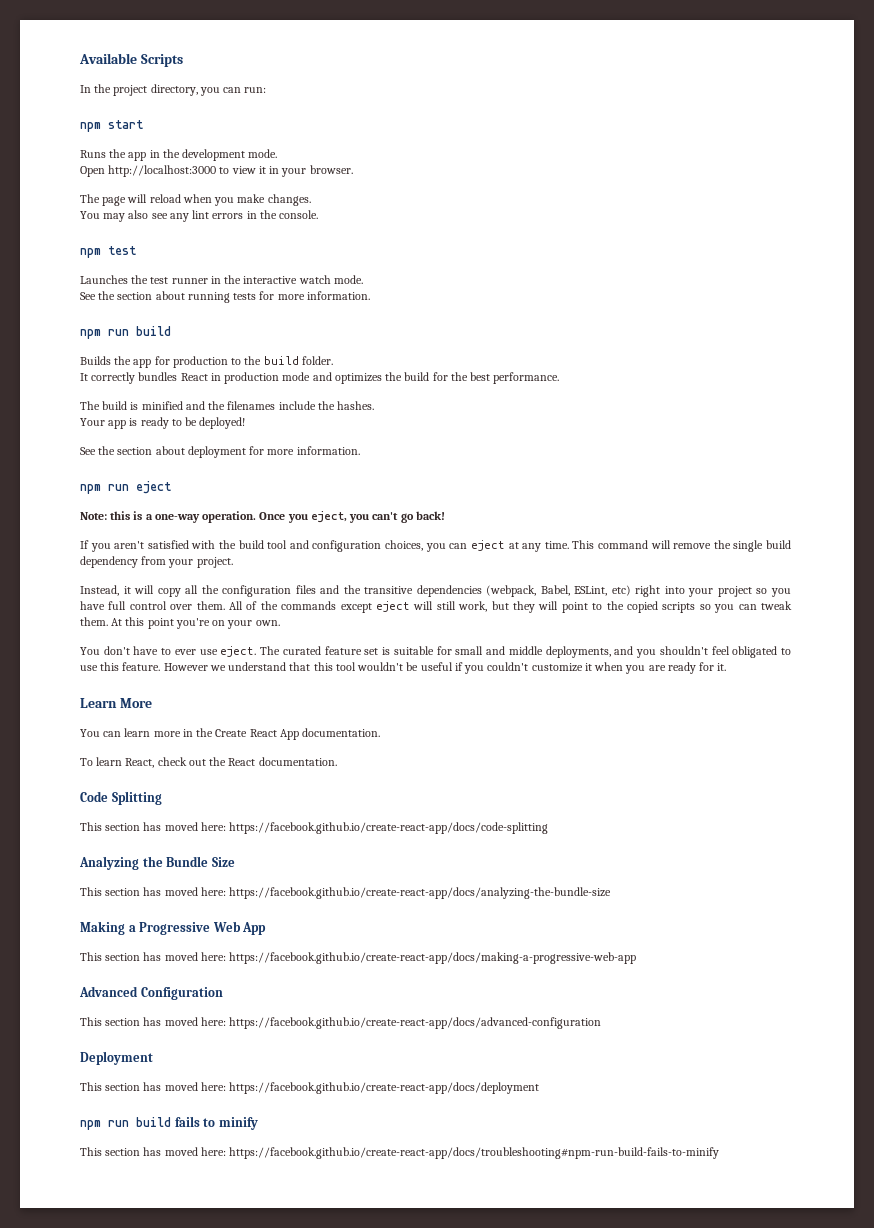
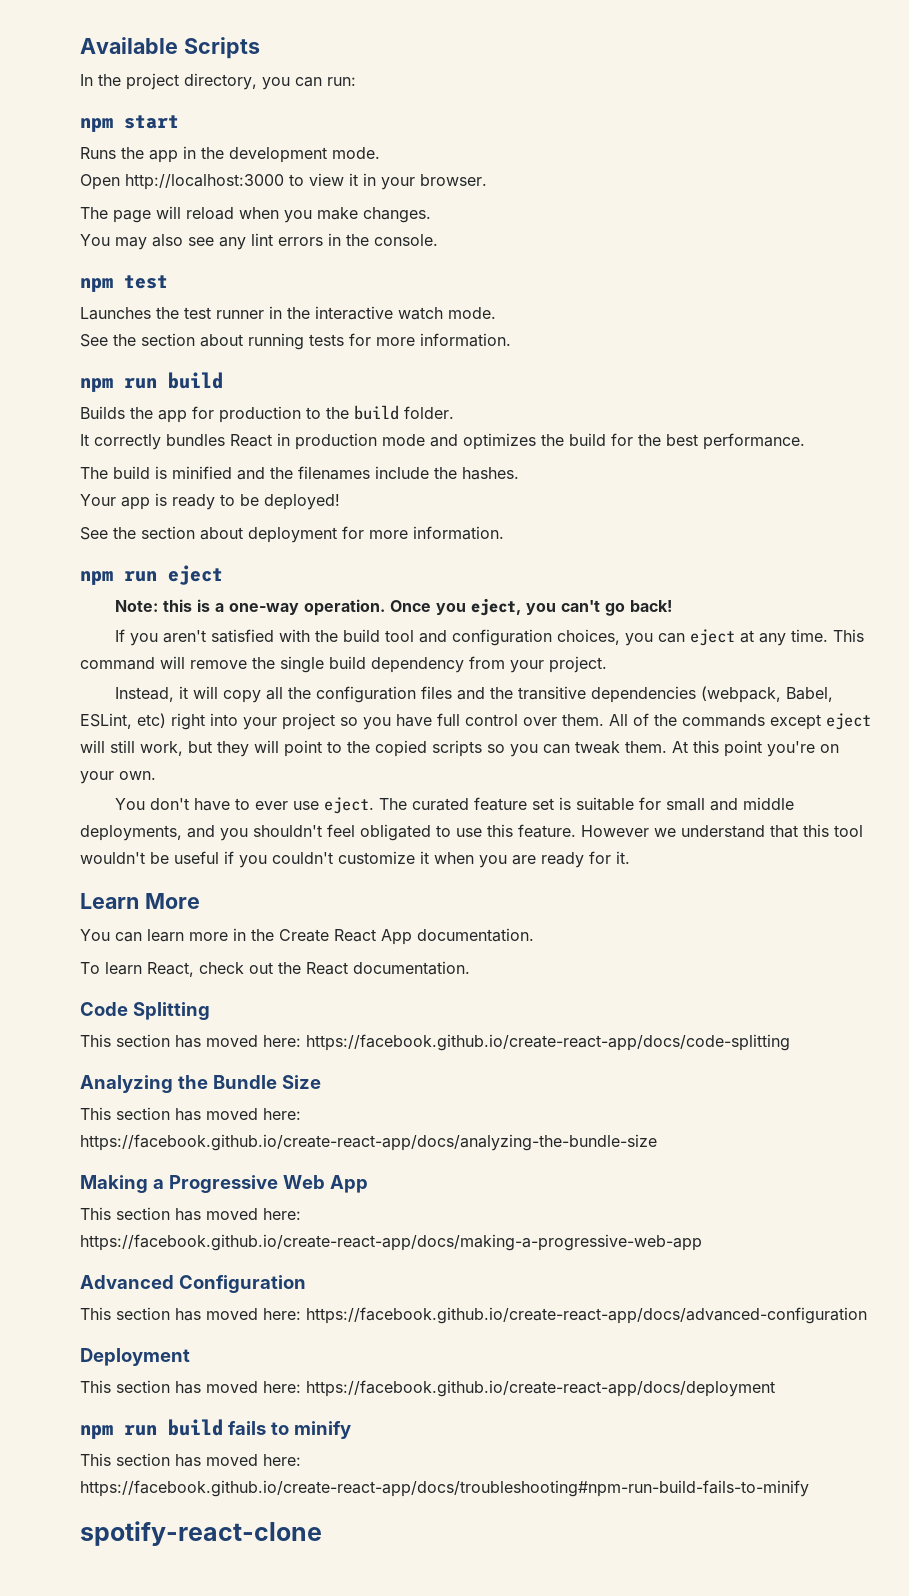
+ spotify-react-clone

